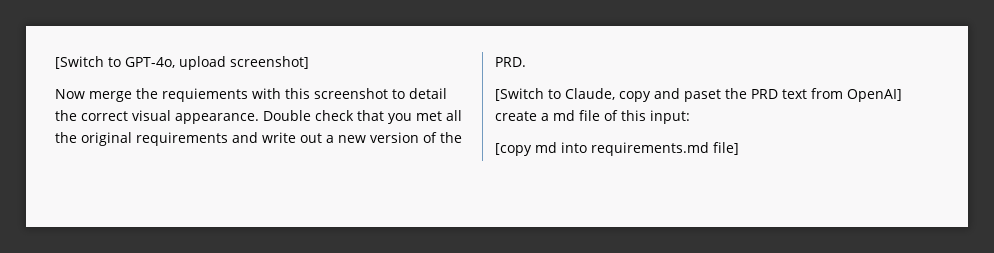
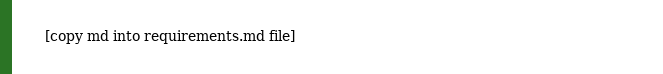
- [Switch to GPT-4o, upload screenshot]
- Now merge the requiements with this screenshot to detail the correct visual appearance. Double check that you met all the original requirements and write out a new version of the PRD.
- [Switch to Claude, copy and paset the PRD text from OpenAI] create a md file of this input:

